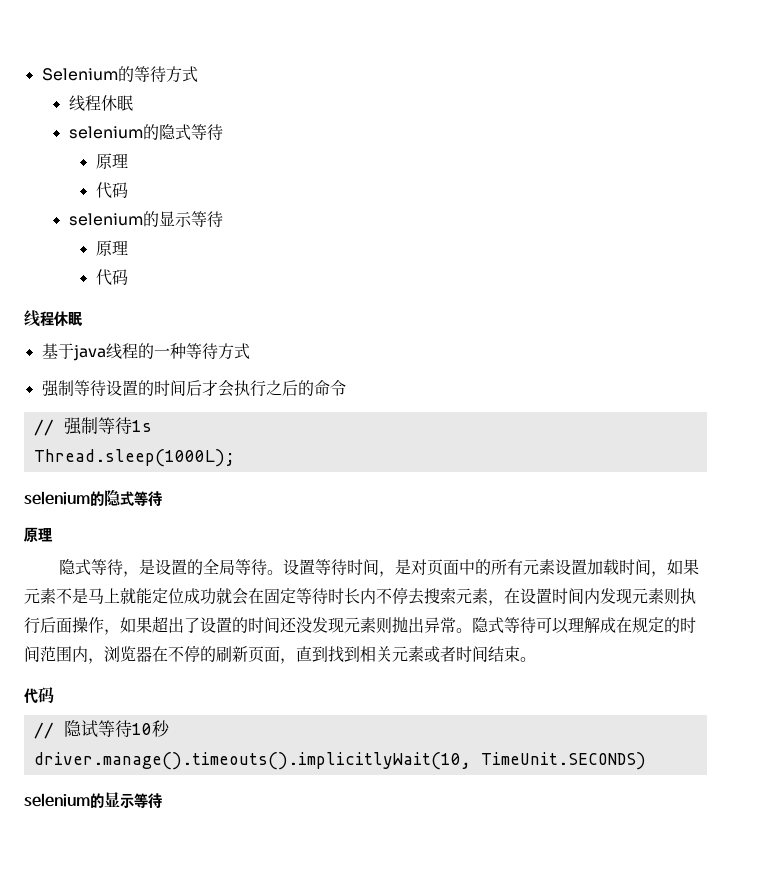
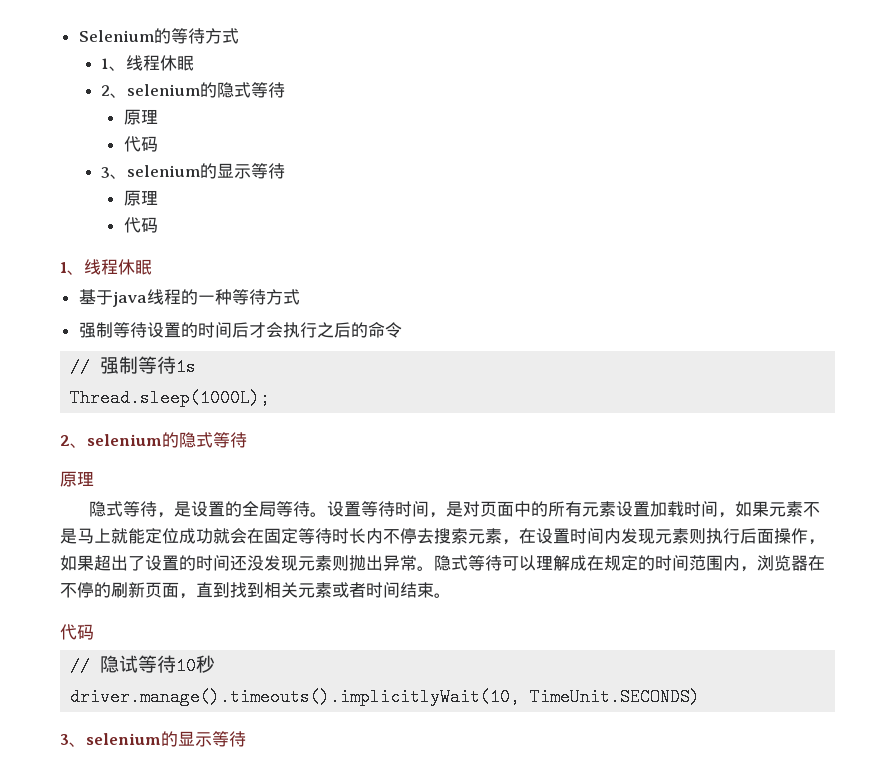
  Selenium的等待方式
- 线程休眠
- selenium的隐式等待
+ 1、线程休眠
+ 2、selenium的隐式等待
  原理
  代码
- selenium的显示等待
+ 3、selenium的显示等待
  原理
  代码
- 线程休眠
+ 1、线程休眠
  Thread.sleep(1000L);
- selenium的隐式等待
+ 2、selenium的隐式等待
  driver.manage().timeouts().implicitlyWait(10, TimeUnit.SECONDS)
- selenium的显示等待
+ 3、selenium的显示等待

